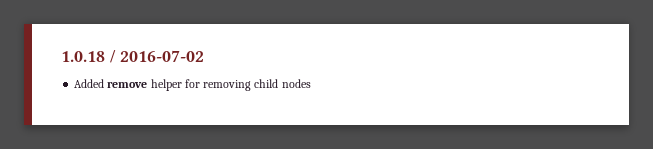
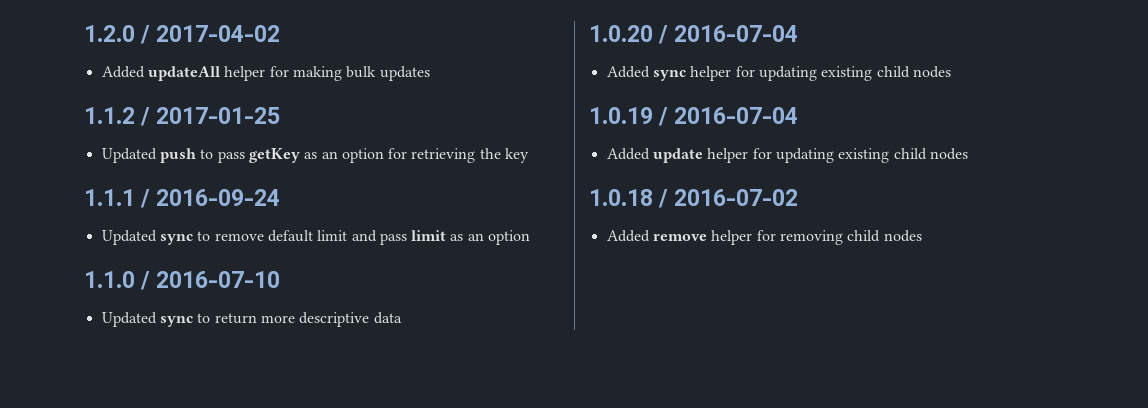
+ 1.2.0 / 2017-04-02
+ Added updateAll helper for making bulk updates
+ 1.1.2 / 2017-01-25
+ Updated push to pass getKey as an option for retrieving the key
+ 1.1.1 / 2016-09-24
+ Updated sync to remove default limit and pass limit as an option
+ 1.1.0 / 2016-07-10
+ Updated sync to return more descriptive data
+ 1.0.20 / 2016-07-04
+ Added sync helper for updating existing child nodes
+ 1.0.19 / 2016-07-04
+ Added update helper for updating existing child nodes

